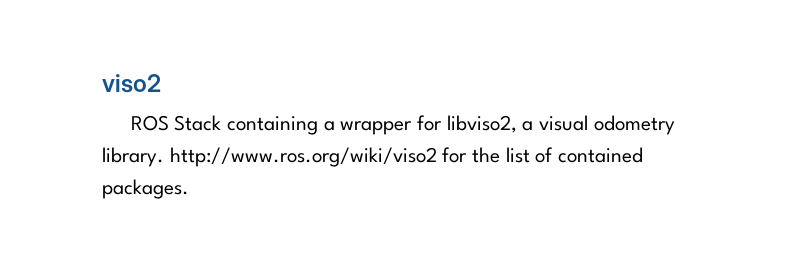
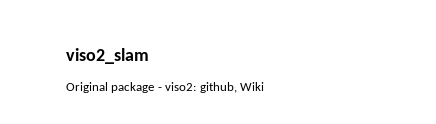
- viso2
- ROS Stack containing a wrapper for libviso2, a visual odometry library. http://www.ros.org/wiki/viso2 for the list of contained packages.
+ viso2_slam
+ Original package - viso2: github, Wiki

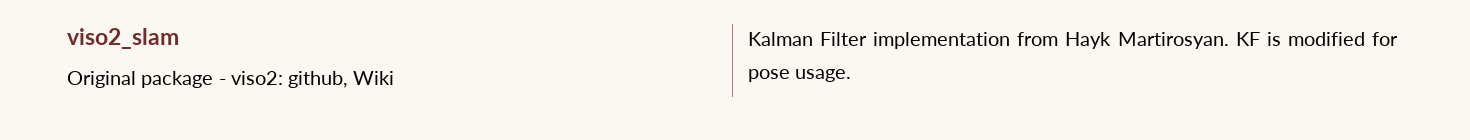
+ Kalman Filter implementation from Hayk Martirosyan. KF is modified for pose usage.

